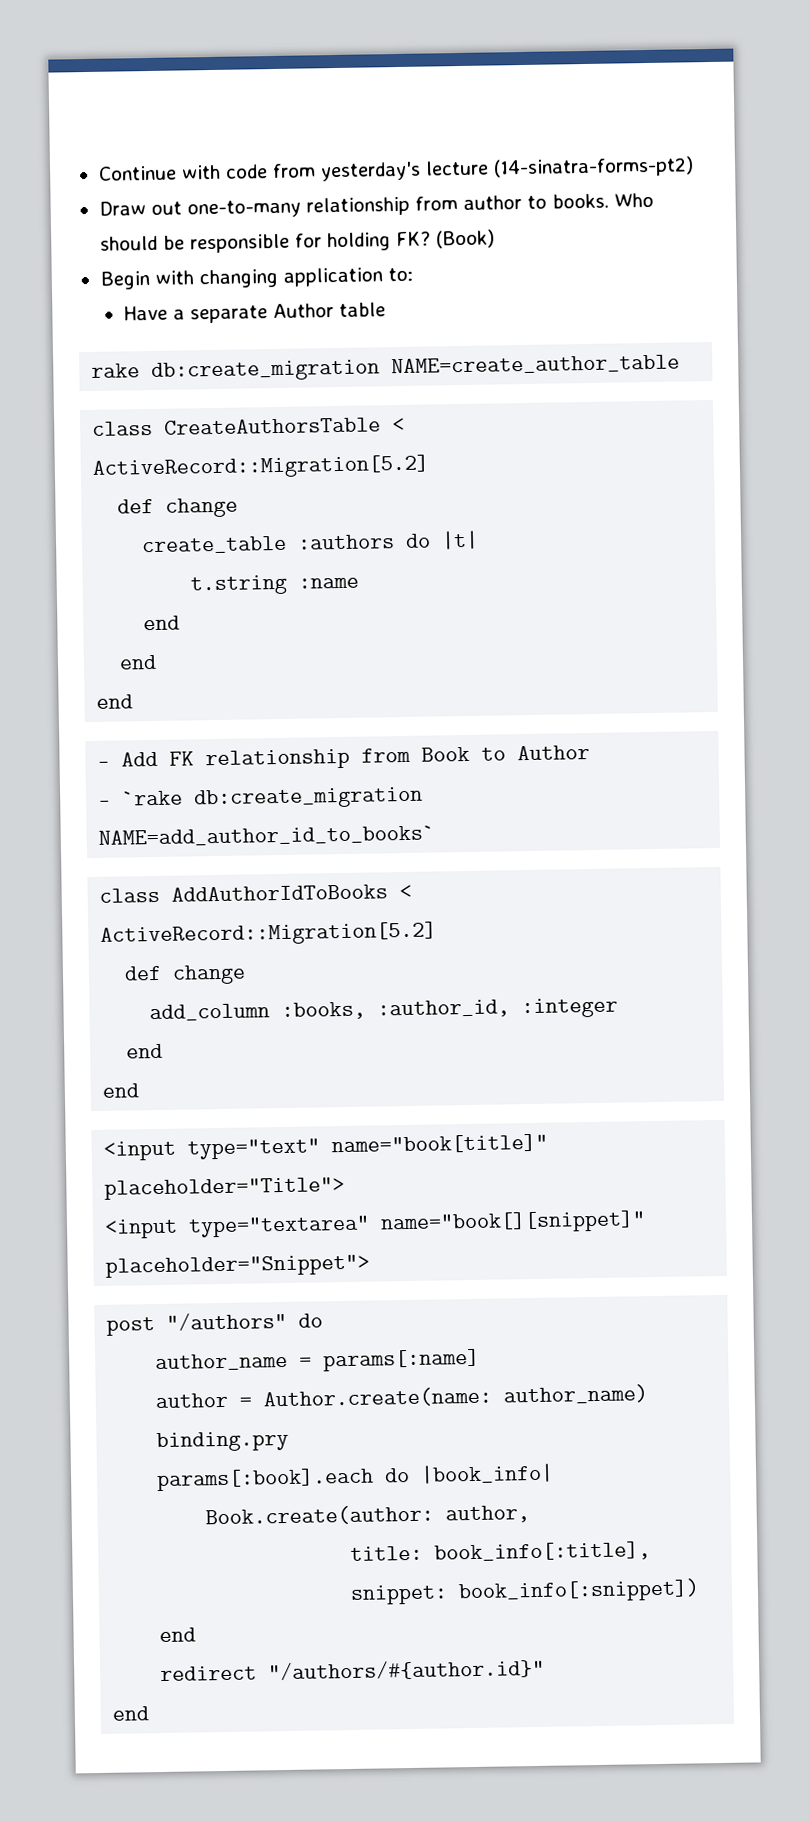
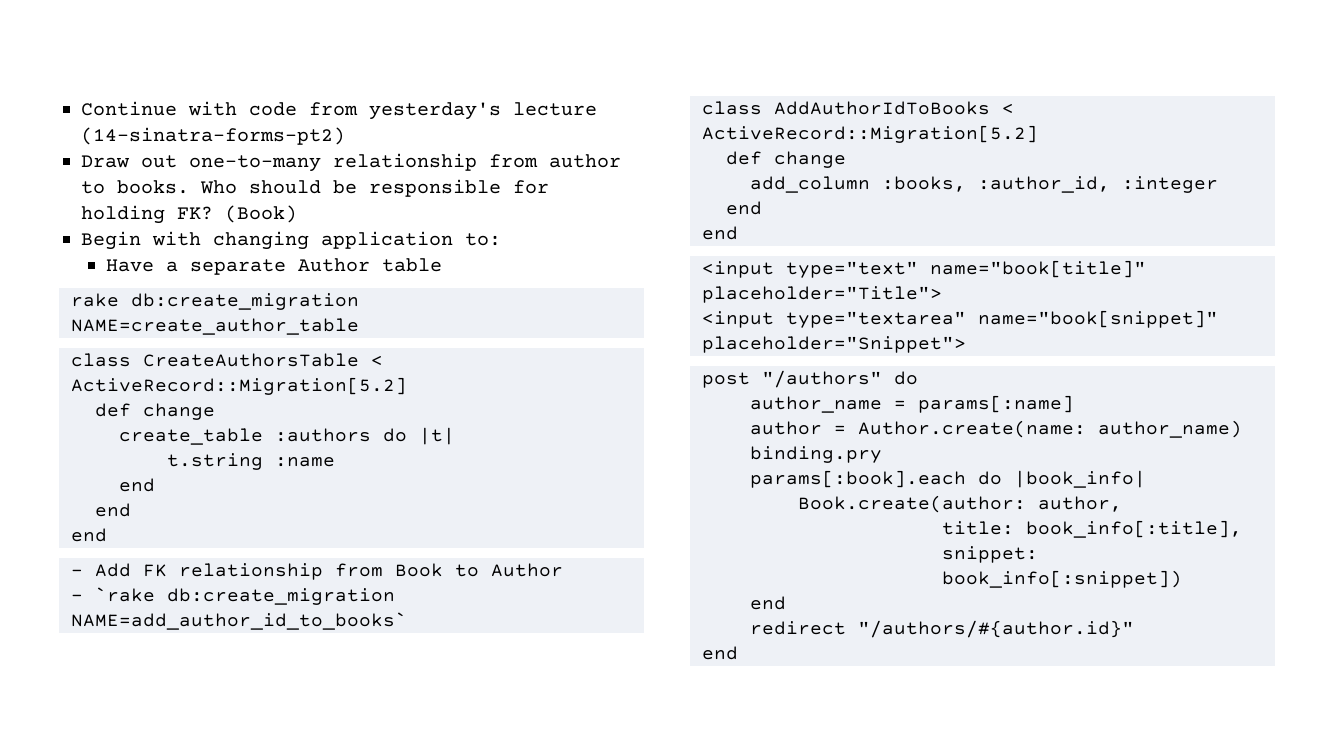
- <input type="textarea" name="book[][snippet]" placeholder="Snippet">
+ <input type="textarea" name="book[snippet]" placeholder="Snippet">

